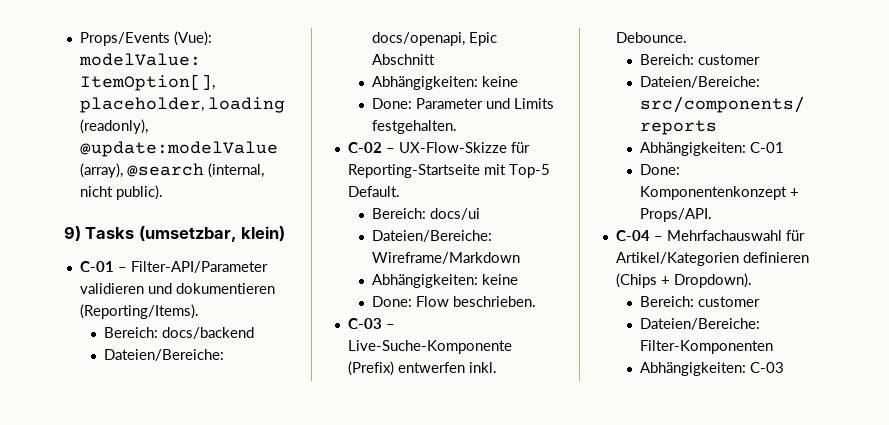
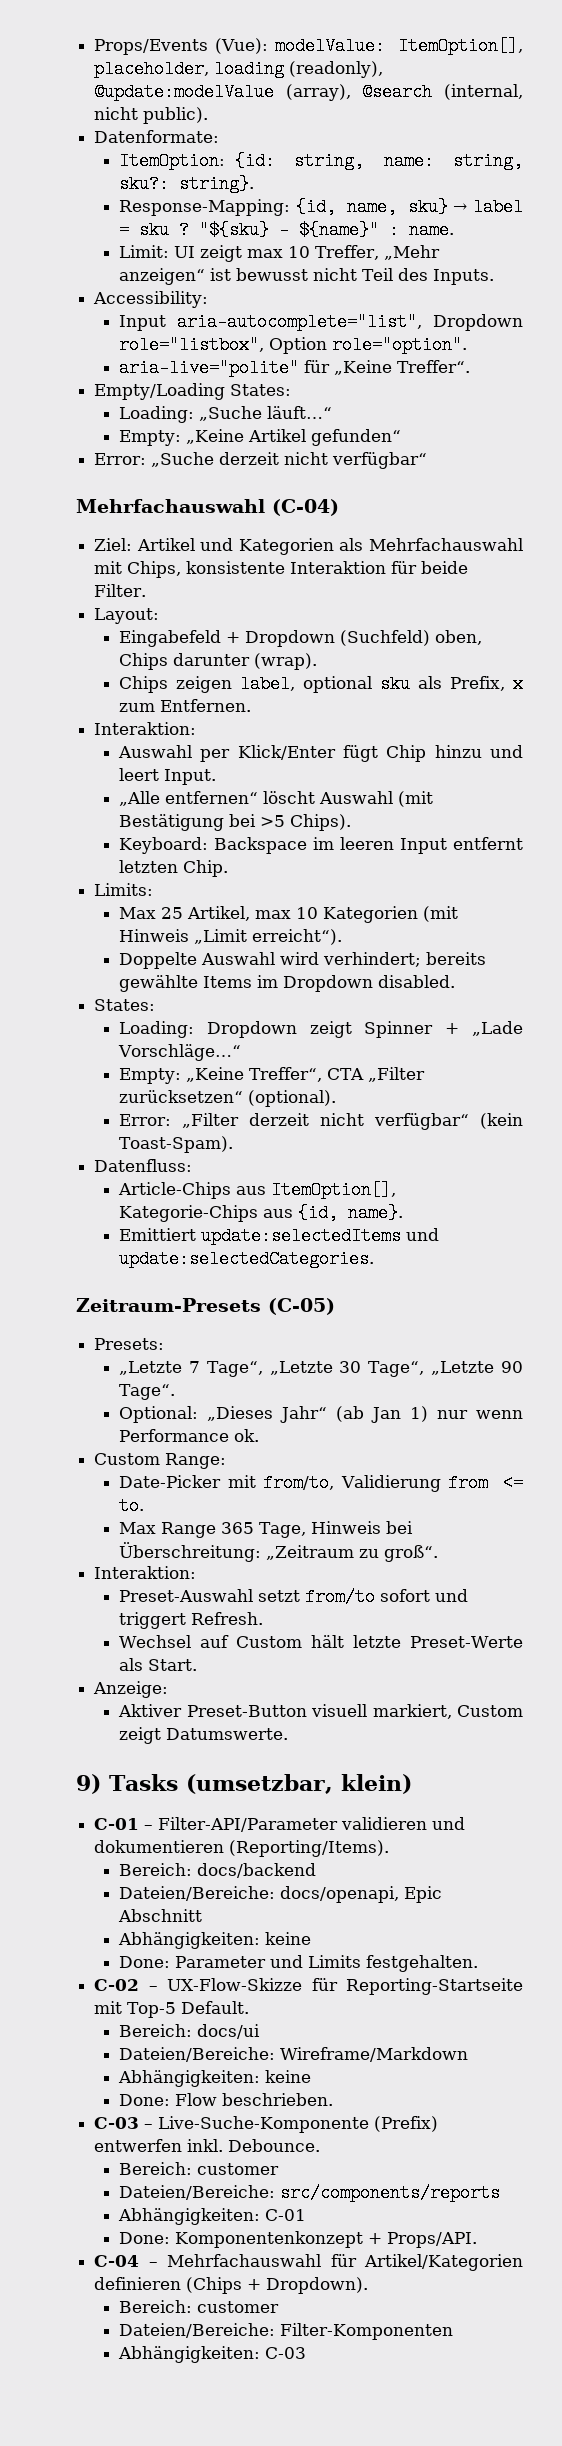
+ Datenformate:
+ ItemOption: {id: string, name: string, sku?: string}.
+ Response-Mapping: {id, name, sku} → label = sku ? "${sku} – ${name}" : name.
+ Limit: UI zeigt max 10 Treffer, „Mehr anzeigen“ ist bewusst nicht Teil des Inputs.
+ Accessibility:
+ Input aria-autocomplete="list", Dropdown role="listbox", Option role="option".
+ aria-live="polite" für „Keine Treffer“.
+ Empty/Loading States:
+ Loading: „Suche läuft…“
+ Empty: „Keine Artikel gefunden“
+ Error: „Suche derzeit nicht verfügbar“
+ Mehrfachauswahl (C-04)
+ Ziel: Artikel und Kategorien als Mehrfachauswahl mit Chips, konsistente Interaktion für beide Filter.
+ Layout:
+ Eingabefeld + Dropdown (Suchfeld) oben, Chips darunter (wrap).
+ Chips zeigen label, optional sku als Prefix, x zum Entfernen.
+ Interaktion:
+ Auswahl per Klick/Enter fügt Chip hinzu und leert Input.
+ „Alle entfernen“ löscht Auswahl (mit Bestätigung bei >5 Chips).
+ Keyboard: Backspace im leeren Input entfernt letzten Chip.
+ Limits:
+ Max 25 Artikel, max 10 Kategorien (mit Hinweis „Limit erreicht“).
+ Doppelte Auswahl wird verhindert; bereits gewählte Items im Dropdown disabled.
+ States:
+ Loading: Dropdown zeigt Spinner + „Lade Vorschläge…“
+ Empty: „Keine Treffer“, CTA „Filter zurücksetzen“ (optional).
+ Error: „Filter derzeit nicht verfügbar“ (kein Toast-Spam).
+ Datenfluss:
+ Article-Chips aus ItemOption[], Kategorie-Chips aus {id, name}.
+ Emittiert update:selectedItems und update:selectedCategories.
+ Zeitraum-Presets (C-05)
+ Presets:
+ „Letzte 7 Tage“, „Letzte 30 Tage“, „Letzte 90 Tage“.
+ Optional: „Dieses Jahr“ (ab Jan 1) nur wenn Performance ok.
+ Custom Range:
+ Date-Picker mit from/to, Validierung from <= to.
+ Max Range 365 Tage, Hinweis bei Überschreitung: „Zeitraum zu groß“.
+ Interaktion:
+ Preset-Auswahl setzt from/to sofort und triggert Refresh.
+ Wechsel auf Custom hält letzte Preset-Werte als Start.
+ Anzeige:
+ Aktiver Preset-Button visuell markiert, Custom zeigt Datumswerte.

